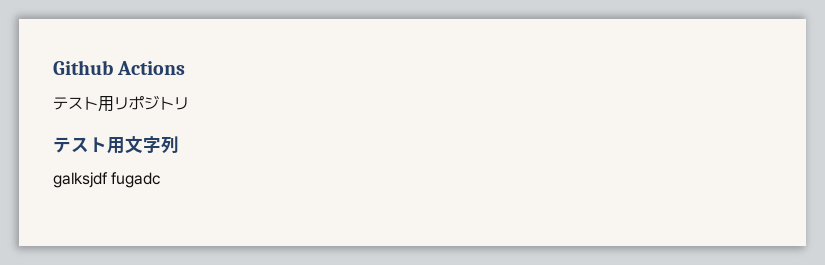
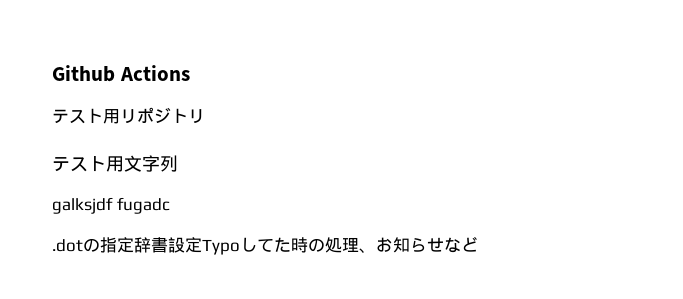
+ .dotの指定辞書設定Typoしてた時の処理、お知らせなど

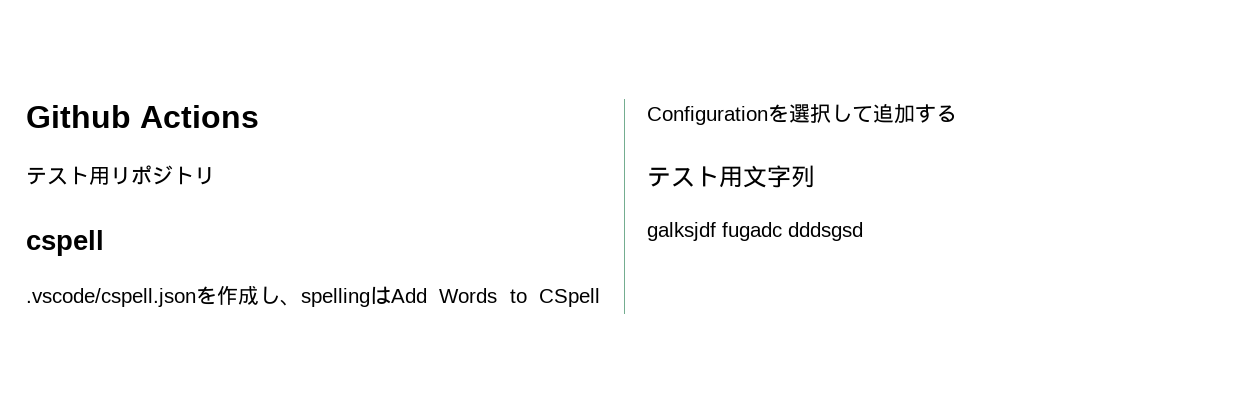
+ cspell
+ .vscode/cspell.jsonを作成し、spellingはAdd Words to CSpell Configurationを選択して追加する
- galksjdf fugadc
- .dotの指定辞書設定Typoしてた時の処理、お知らせなど
+ galksjdf fugadc dddsgsd

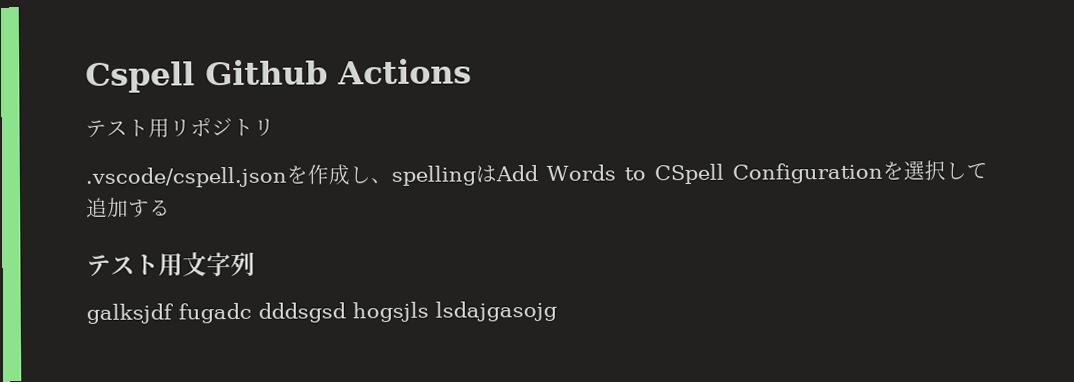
- Github Actions
+ Cspell Github Actions
- cspell
- galksjdf fugadc dddsgsd
+ galksjdf fugadc dddsgsd hogsjls lsdajgasojg

